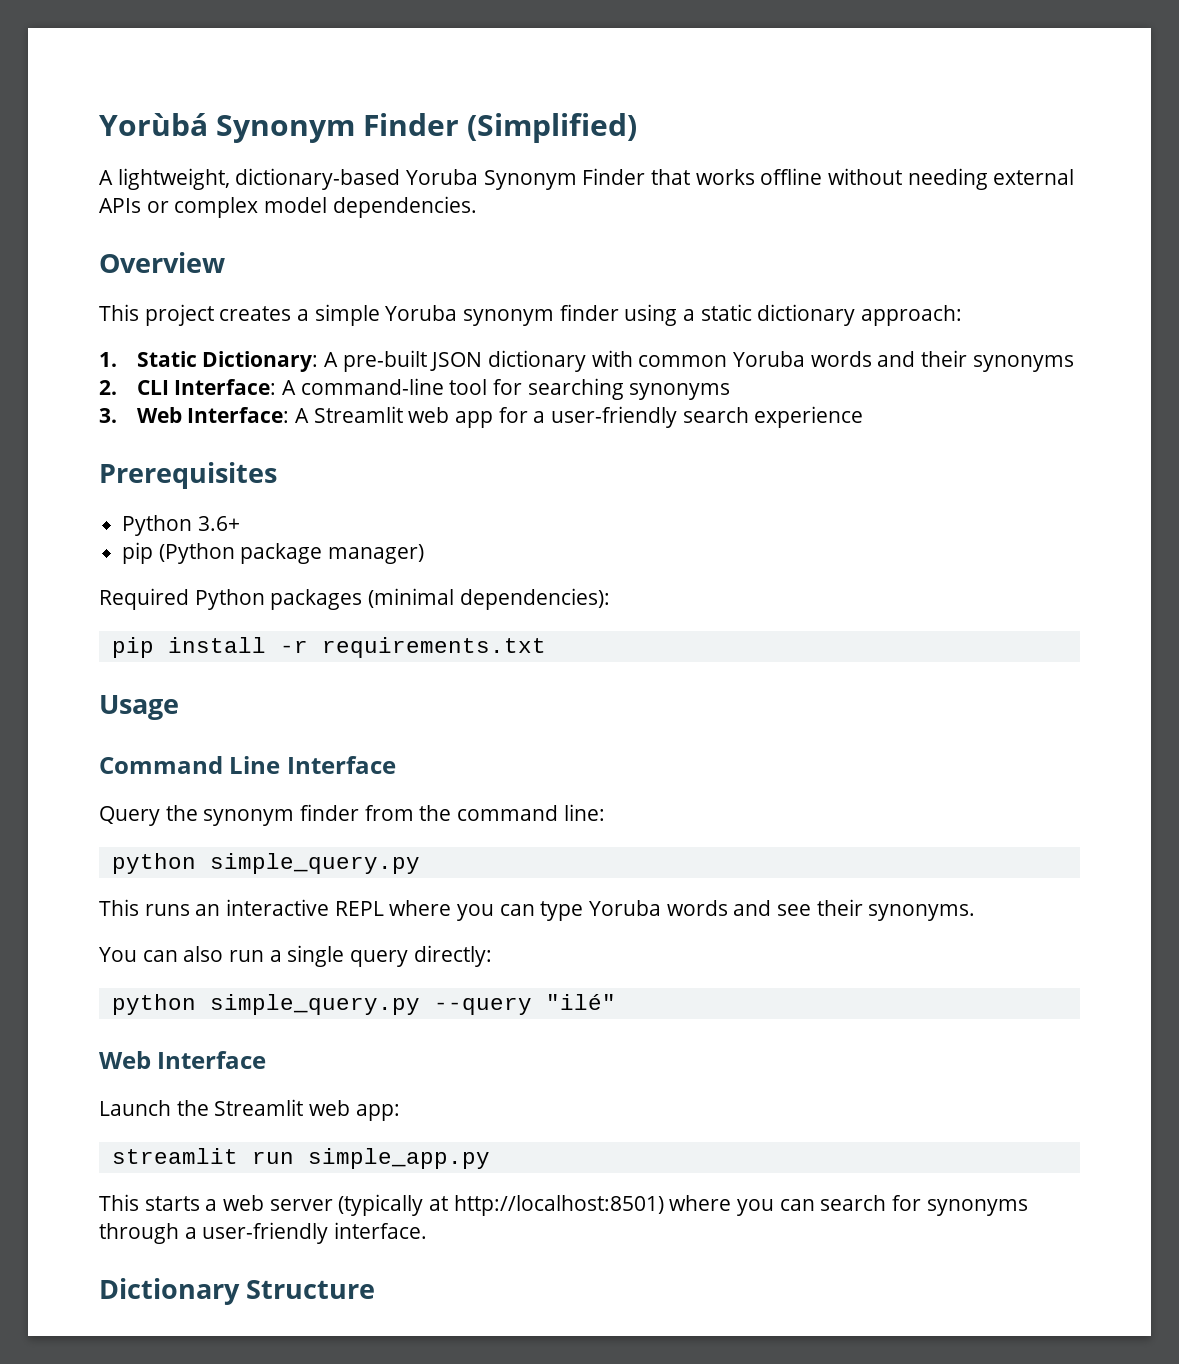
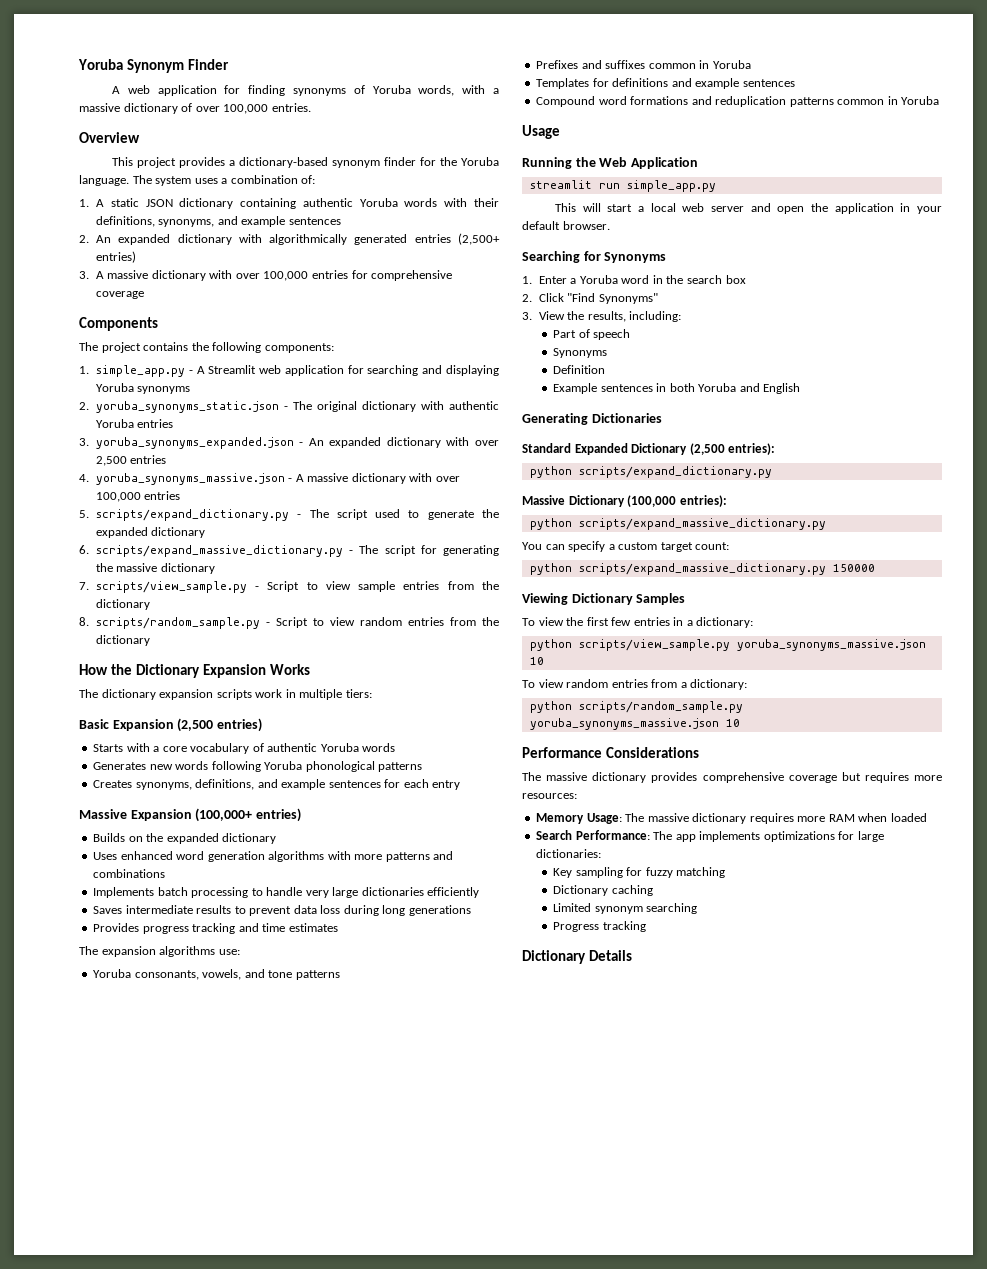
- Yorùbá Synonym Finder (Simplified)
- A lightweight, dictionary-based Yoruba Synonym Finder that works offline without needing external APIs or complex model dependencies.
+ Yoruba Synonym Finder
+ A web application for finding synonyms of Yoruba words, with a massive dictionary of over 100,000 entries.
  Overview
- This project creates a simple Yoruba synonym finder using a static dictionary approach:
- 1. Static Dictionary: A pre-built JSON dictionary with common Yoruba words and their synonyms
- 2. CLI Interface: A command-line tool for searching synonyms
- 3. Web Interface: A Streamlit web app for a user-friendly search experience
- Prerequisites
- Python 3.6+
- pip (Python package manager)
- Required Python packages (minimal dependencies):
- pip install -r requirements.txt
+ This project provides a dictionary-based synonym finder for the Yoruba language. The system uses a combination of:
+ 1. A static JSON dictionary containing authentic Yoruba words with their definitions, synonyms, and example sentences
+ 2. An expanded dictionary with algorithmically generated entries (2,500+ entries)
+ 3. A massive dictionary with over 100,000 entries for comprehensive coverage
+ Components
+ The project contains the following components:
+ 1. simple_app.py - A Streamlit web application for searching and displaying Yoruba synonyms
+ 2. yoruba_synonyms_static.json - The original dictionary with authentic Yoruba entries
+ 3. yoruba_synonyms_expanded.json - An expanded dictionary with over 2,500 entries
+ 4. yoruba_synonyms_massive.json - A massive dictionary with over 100,000 entries
+ 5. scripts/expand_dictionary.py - The script used to generate the expanded dictionary
+ 6. scripts/expand_massive_dictionary.py - The script for generating the massive dictionary
+ 7. scripts/view_sample.py - Script to view sample entries from the dictionary
+ 8. scripts/random_sample.py - Script to view random entries from the dictionary
+ How the Dictionary Expansion Works
+ The dictionary expansion scripts work in multiple tiers:
+ Basic Expansion (2,500 entries)
+ Starts with a core vocabulary of authentic Yoruba words
+ Generates new words following Yoruba phonological patterns
+ Creates synonyms, definitions, and example sentences for each entry
+ Massive Expansion (100,000+ entries)
+ Builds on the expanded dictionary
+ Uses enhanced word generation algorithms with more patterns and combinations
+ Implements batch processing to handle very large dictionaries efficiently
+ Saves intermediate results to prevent data loss during long generations
+ Provides progress tracking and time estimates
+ The expansion algorithms use:
+ Yoruba consonants, vowels, and tone patterns
+ Prefixes and suffixes common in Yoruba
+ Templates for definitions and example sentences
+ Compound word formations and reduplication patterns common in Yoruba
  Usage
- Command Line Interface
- Query the synonym finder from the command line:
- python simple_query.py
- This runs an interactive REPL where you can type Yoruba words and see their synonyms.
- You can also run a single query directly:
- python simple_query.py --query "ilé"
- Web Interface
- Launch the Streamlit web app:
+ Running the Web Application
  streamlit run simple_app.py
- This starts a web server (typically at http://localhost:8501) where you can search for synonyms through a user-friendly interface.
- Dictionary Structure
+ This will start a local web server and open the application in your default browser.
+ Searching for Synonyms
+ 1. Enter a Yoruba word in the search box
+ 2. Click "Find Synonyms"
+ 3. View the results, including:
+ Part of speech
+ Synonyms
+ Definition
+ Example sentences in both Yoruba and English
+ Generating Dictionaries
+ Standard Expanded Dictionary (2,500 entries):
+ python scripts/expand_dictionary.py
+ Massive Dictionary (100,000 entries):
+ python scripts/expand_massive_dictionary.py
+ You can specify a custom target count:
+ python scripts/expand_massive_dictionary.py 150000
+ Viewing Dictionary Samples
+ To view the first few entries in a dictionary:
+ python scripts/view_sample.py yoruba_synonyms_massive.json 10
+ To view random entries from a dictionary:
+ python scripts/random_sample.py yoruba_synonyms_massive.json 10
+ Performance Considerations
+ The massive dictionary provides comprehensive coverage but requires more resources:
+ Memory Usage: The massive dictionary requires more RAM when loaded
+ Search Performance: The app implements optimizations for large dictionaries:
+ Key sampling for fuzzy matching
+ Dictionary caching
+ Limited synonym searching
+ Progress tracking
+ Dictionary Details

